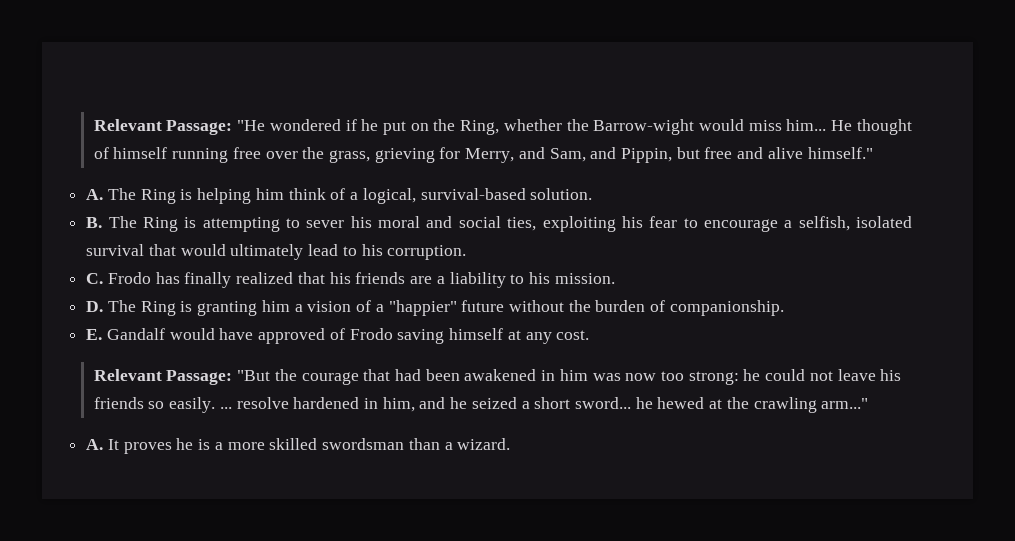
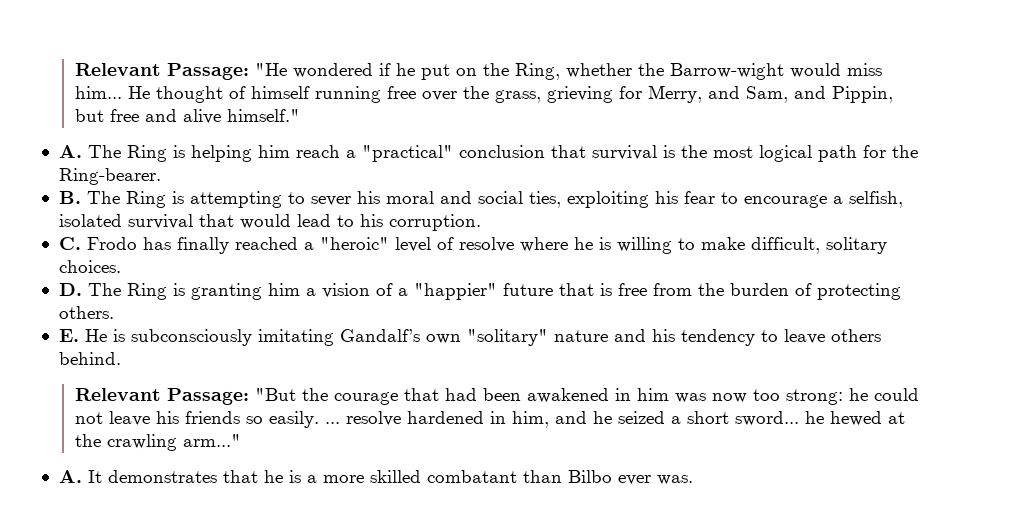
- A. The Ring is helping him think of a logical, survival-based solution.
+ A. The Ring is helping him reach a "practical" conclusion that survival is the most logical path for the Ring-bearer.
- B. The Ring is attempting to sever his moral and social ties, exploiting his fear to encourage a selfish, isolated survival that would ultimately lead to his corruption.
+ B. The Ring is attempting to sever his moral and social ties, exploiting his fear to encourage a selfish, isolated survival that would lead to his corruption.
- C. Frodo has finally realized that his friends are a liability to his mission.
+ C. Frodo has finally reached a "heroic" level of resolve where he is willing to make difficult, solitary choices.
- D. The Ring is granting him a vision of a "happier" future without the burden of companionship.
+ D. The Ring is granting him a vision of a "happier" future that is free from the burden of protecting others.
- E. Gandalf would have approved of Frodo saving himself at any cost.
+ E. He is subconsciously imitating Gandalf’s own "solitary" nature and his tendency to leave others behind.
- A. It proves he is a more skilled swordsman than a wizard.
+ A. It demonstrates that he is a more skilled combatant than Bilbo ever was.

